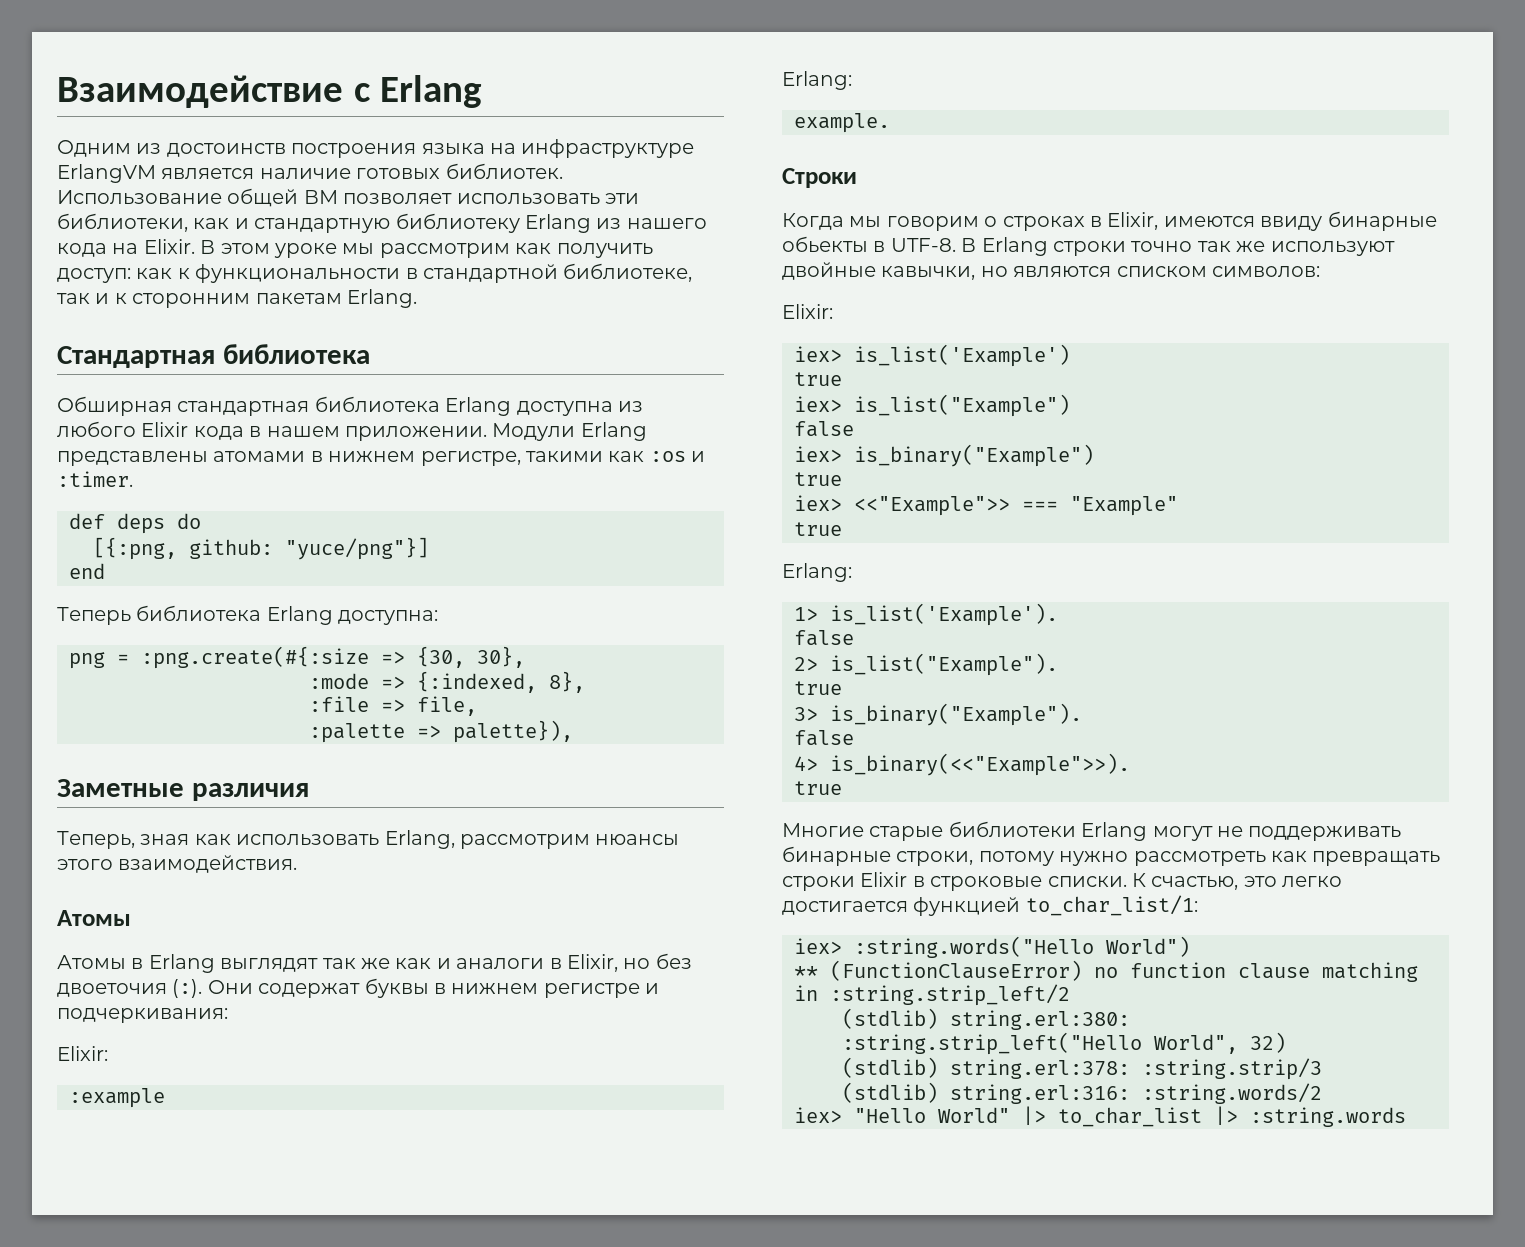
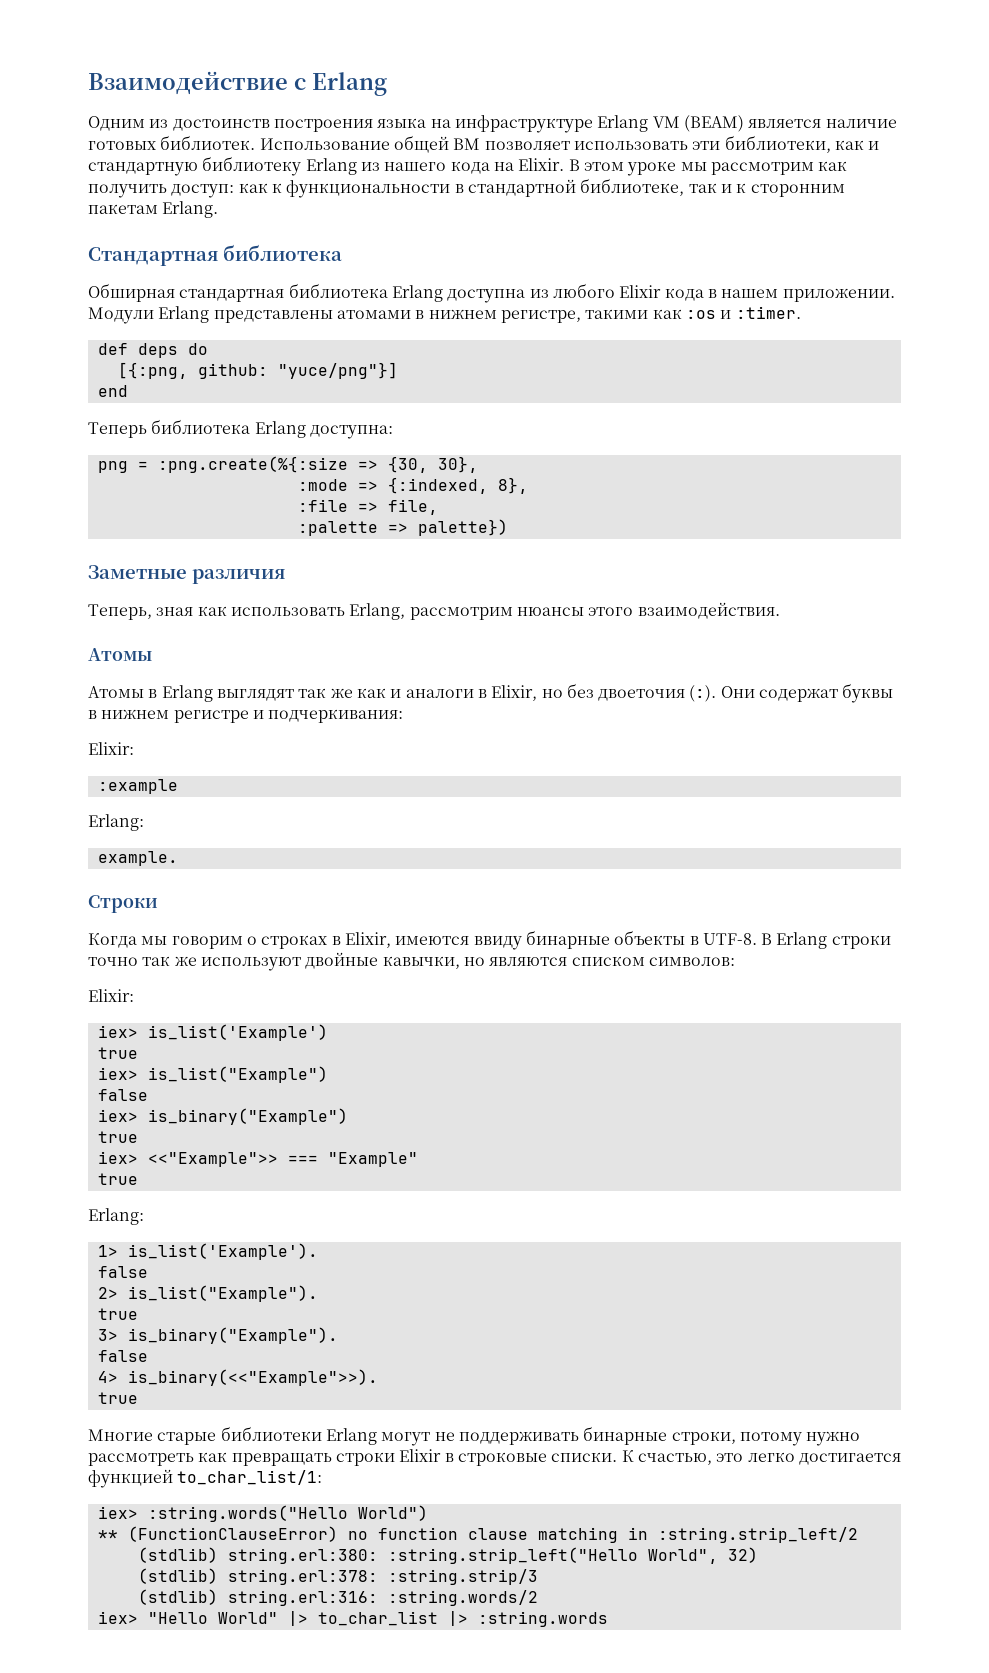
- Одним из достоинств построения языка на инфраструктуре ErlangVM является наличие готовых библиотек.
+ Одним из достоинств построения языка на инфраструктуре Erlang VM (BEAM) является наличие готовых библиотек.
- png = :png.create(#{:size => {30, 30},
+ png = :png.create(%{:size => {30, 30},
- :palette => palette}),
+ :palette => palette})
- Когда мы говорим о строках в Elixir, имеются ввиду бинарные обьекты в UTF-8.
+ Когда мы говорим о строках в Elixir, имеются ввиду бинарные объекты в UTF-8.

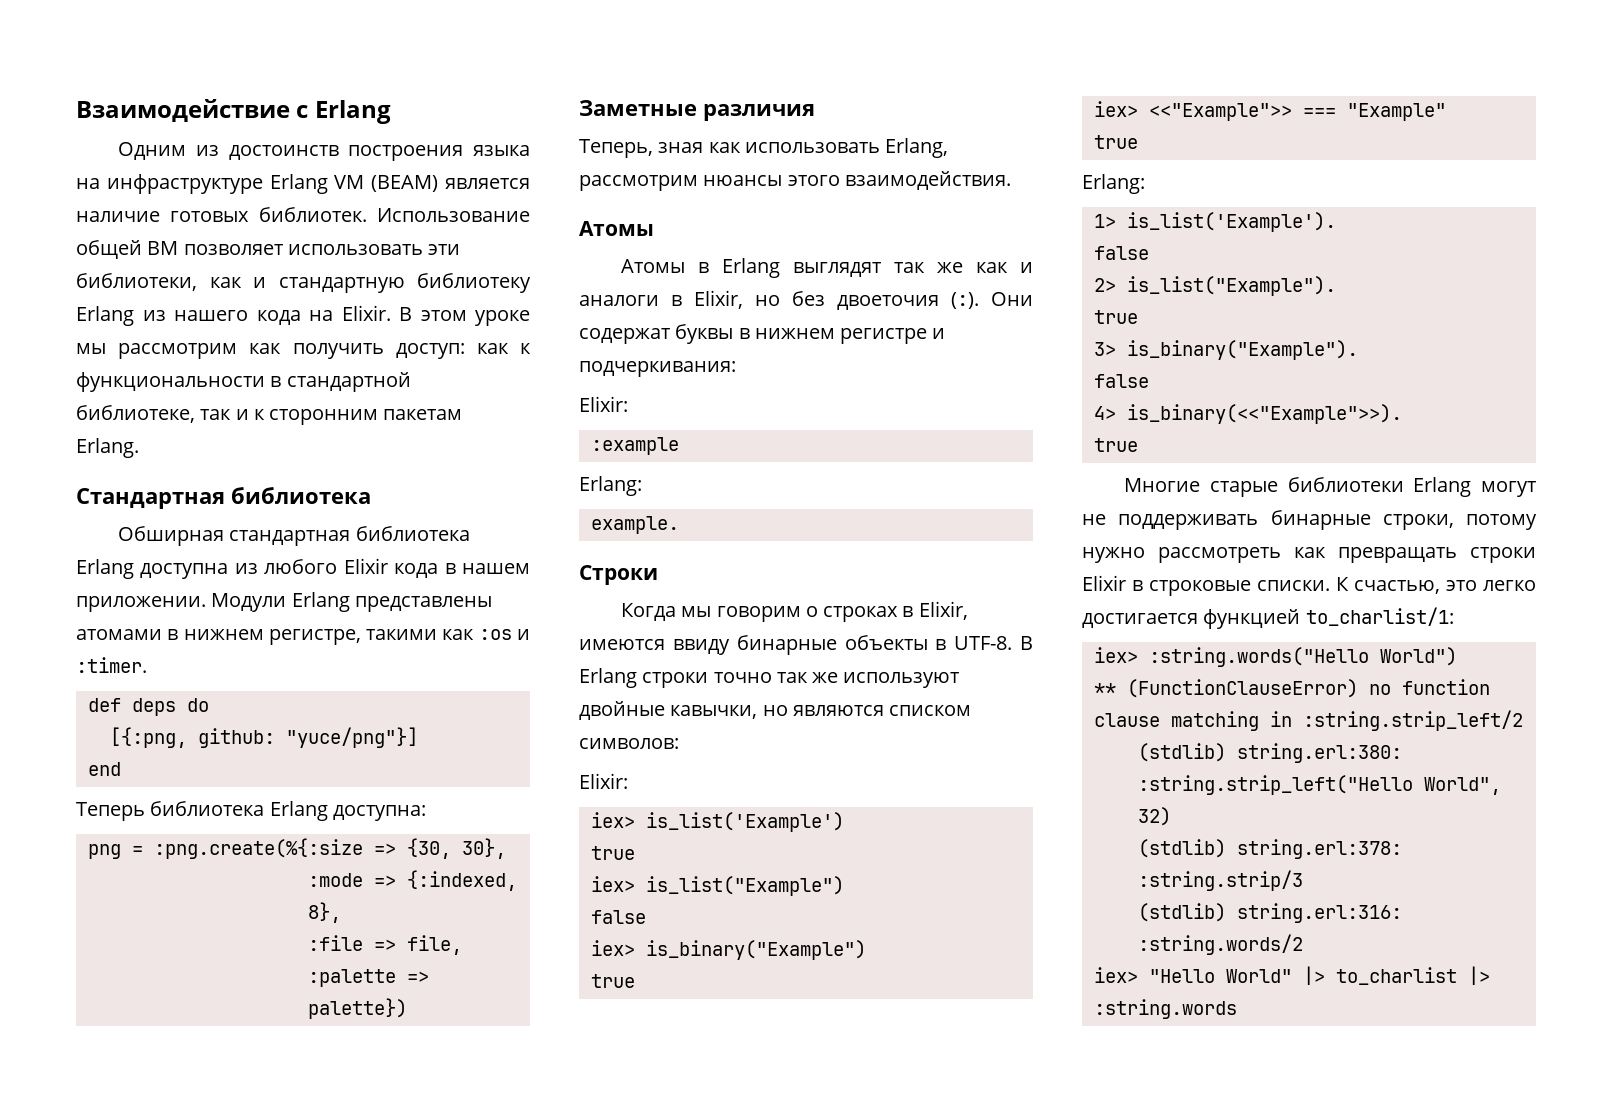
- К счастью, это легко достигается функцией to_char_list/1:
+ К счастью, это легко достигается функцией to_charlist/1:
- iex> "Hello World" |> to_char_list |> :string.words
+ iex> "Hello World" |> to_charlist |> :string.words

